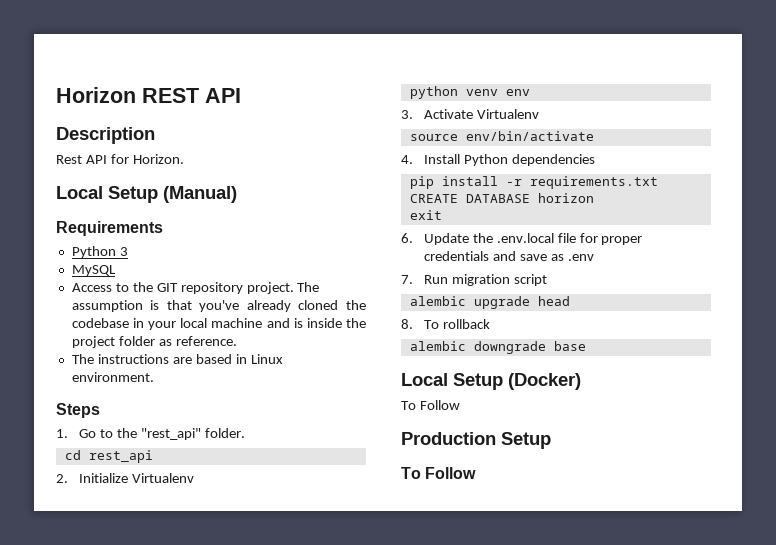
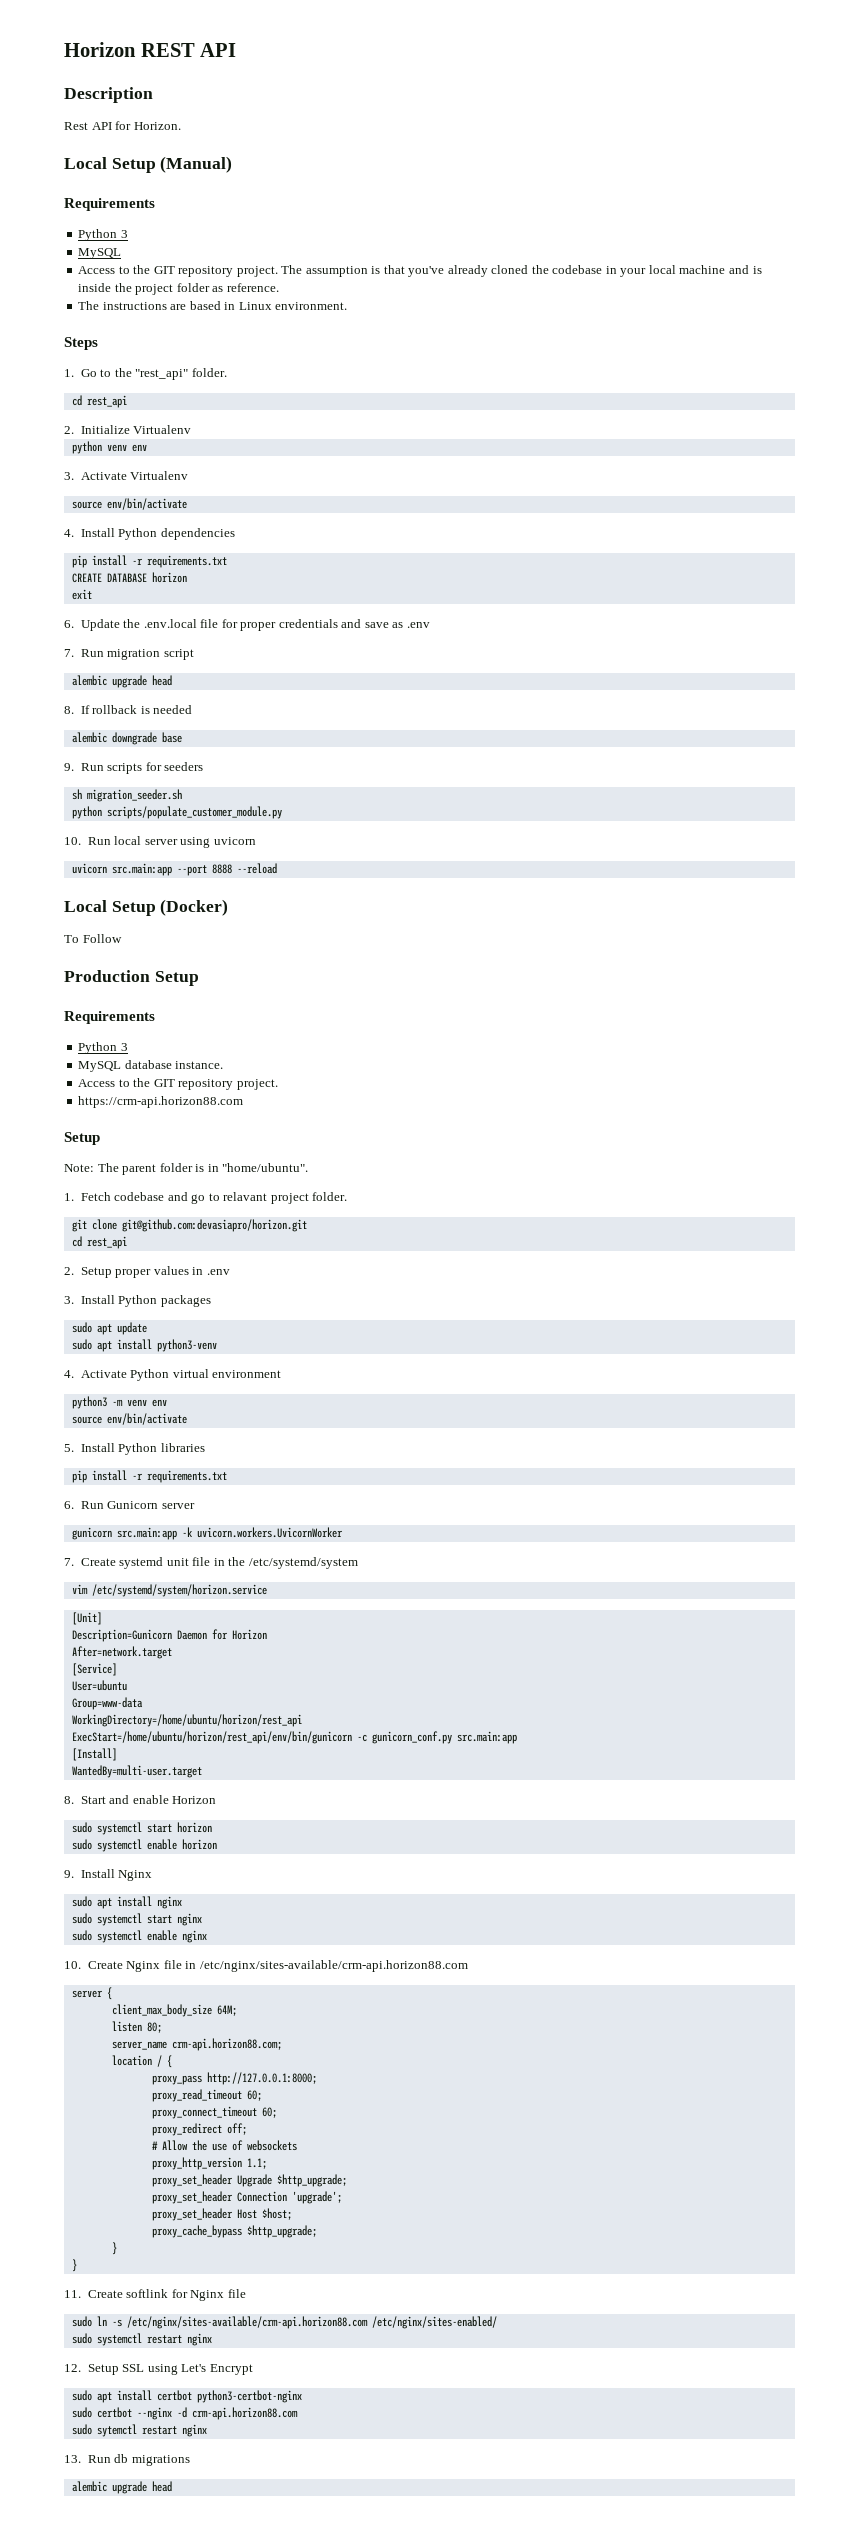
- 8. To rollback
+ 8. If rollback is needed
+ 9. Run scripts for seeders
+ sh migration_seeder.sh
+ python scripts/populate_customer_module.py
+ 10. Run local server using uvicorn
+ uvicorn src.main:app --port 8888 --reload
  Production Setup
- To Follow
+ Requirements
+ Python 3
+ MySQL database instance.
+ Access to the GIT repository project.
+ https://crm-api.horizon88.com
+ Setup
+ Note: The parent folder is in "home/ubuntu".
+ 1. Fetch codebase and go to relavant project folder.
+ git clone git@github.com:devasiapro/horizon.git
+ cd rest_api
+ 2. Setup proper values in .env
+ 3. Install Python packages
+ sudo apt update
+ sudo apt install python3-venv
+ 4. Activate Python virtual environment
+ python3 -m venv env
+ source env/bin/activate
+ 5. Install Python libraries
+ pip install -r requirements.txt
+ 6. Run Gunicorn server
+ gunicorn src.main:app -k uvicorn.workers.UvicornWorker
+ 7. Create systemd unit file in the /etc/systemd/system
+ vim /etc/systemd/system/horizon.service
+ [Unit]
+ Description=Gunicorn Daemon for Horizon
+ After=network.target
+ [Service]
+ User=ubuntu
+ Group=www-data
+ WorkingDirectory=/home/ubuntu/horizon/rest_api
+ ExecStart=/home/ubuntu/horizon/rest_api/env/bin/gunicorn -c gunicorn_conf.py src.main:app
+ [Install]
+ WantedBy=multi-user.target
+ 8. Start and enable Horizon
+ sudo systemctl start horizon
+ sudo systemctl enable horizon
+ 9. Install Nginx
+ sudo apt install nginx
+ sudo systemctl start nginx
+ sudo systemctl enable nginx
+ 10. Create Nginx file in /etc/nginx/sites-available/crm-api.horizon88.com
+ server {
+ client_max_body_size 64M;
+ listen 80;
+ server_name crm-api.horizon88.com;
+ location / {
+ proxy_pass http://127.0.0.1:8000;
+ proxy_read_timeout 60;
+ proxy_connect_timeout 60;
+ proxy_redirect off;
+ # Allow the use of websockets
+ proxy_http_version 1.1;
+ proxy_set_header Upgrade $http_upgrade;
+ proxy_set_header Connection 'upgrade';
+ proxy_set_header Host $host;
+ proxy_cache_bypass $http_upgrade;
+ }
+ }
+ 11. Create softlink for Nginx file
+ sudo ln -s /etc/nginx/sites-available/crm-api.horizon88.com /etc/nginx/sites-enabled/
+ sudo systemctl restart nginx
+ 12. Setup SSL using Let's Encrypt
+ sudo apt install certbot python3-certbot-nginx
+ sudo certbot --nginx -d crm-api.horizon88.com
+ sudo sytemctl restart nginx
+ 13. Run db migrations
+ alembic upgrade head

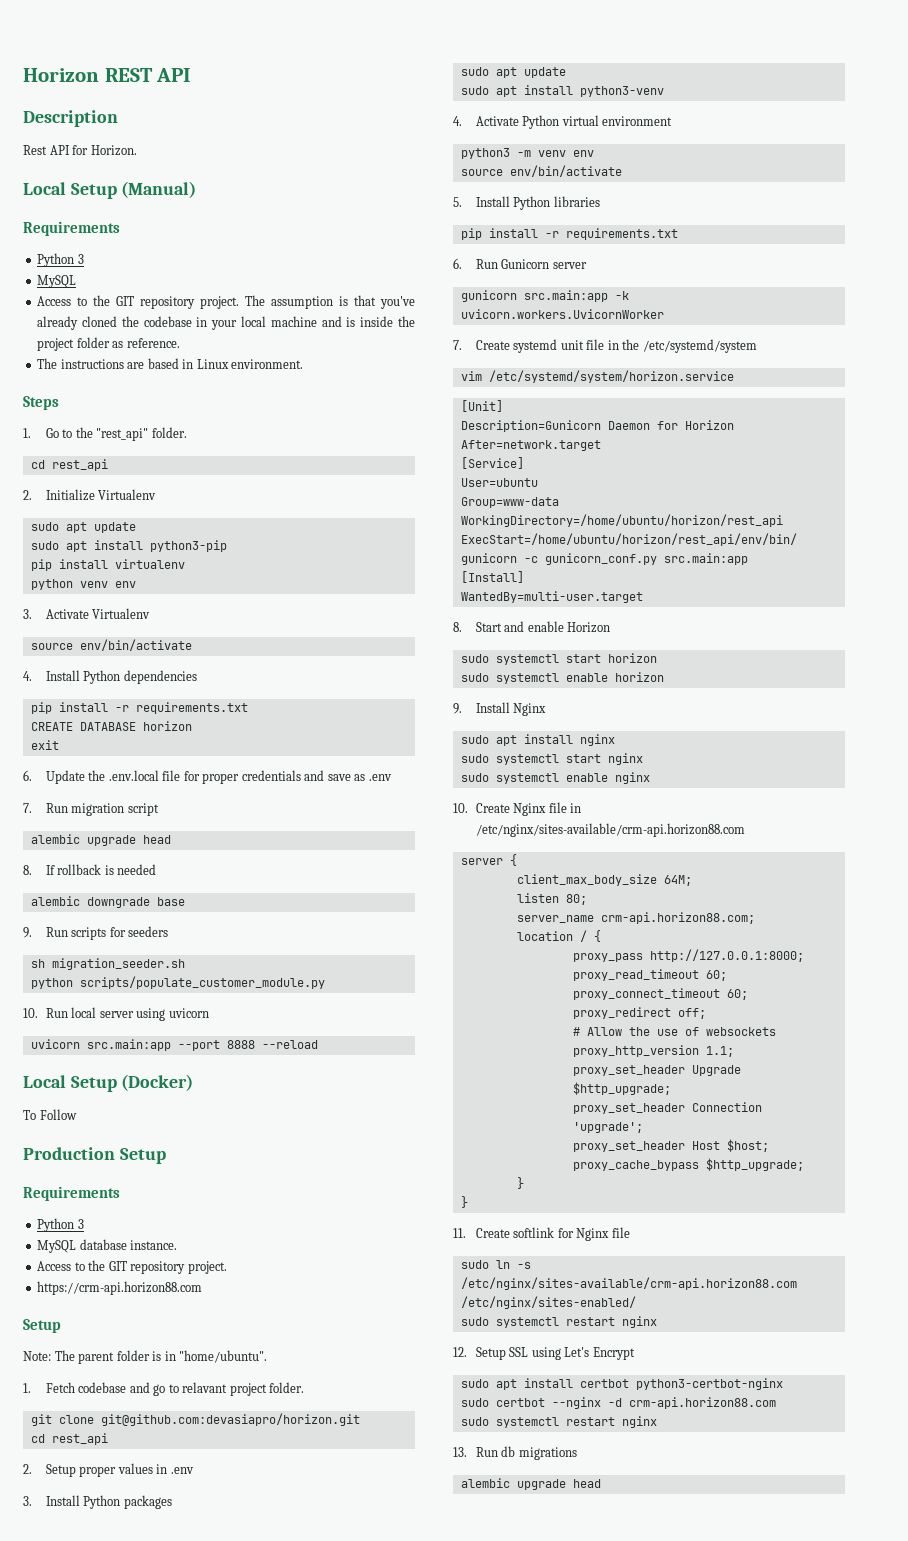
  2. Initialize Virtualenv
+ sudo apt update
+ sudo apt install python3-pip
+ pip install virtualenv
  sudo certbot --nginx -d crm-api.horizon88.com
- sudo sytemctl restart nginx
+ sudo systemctl restart nginx

